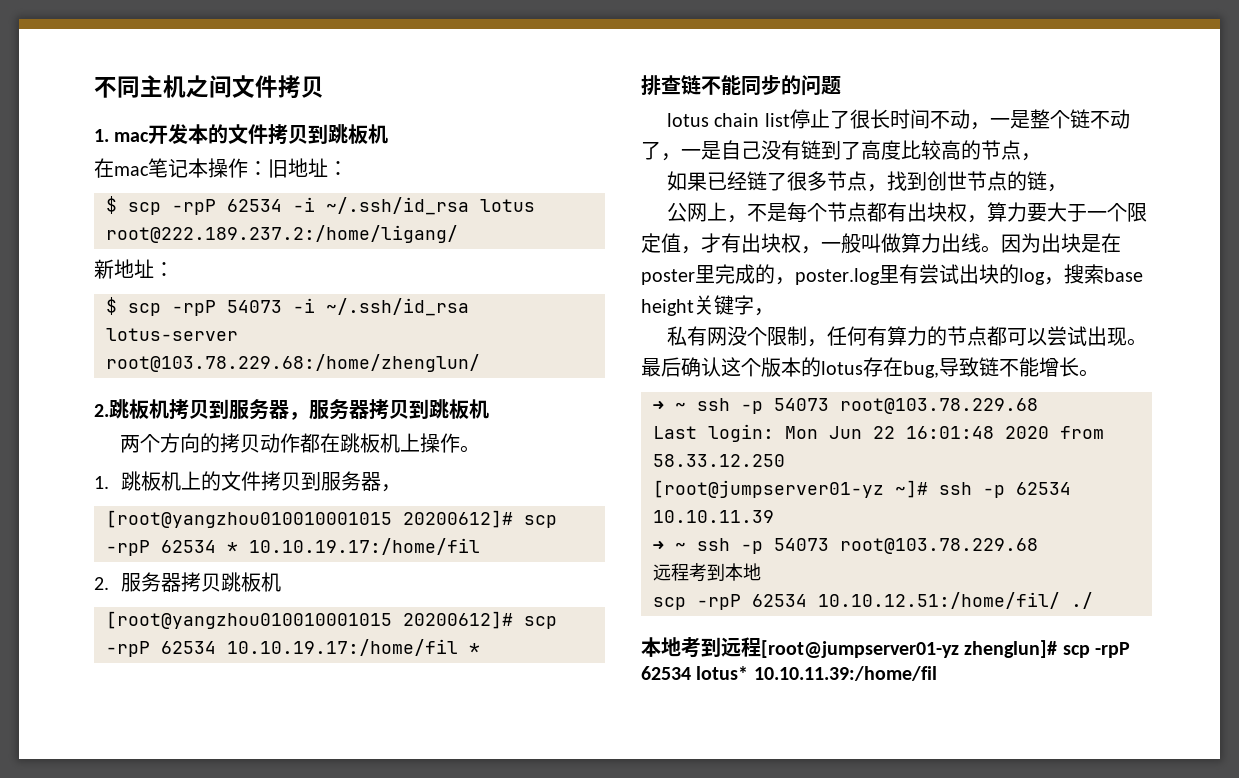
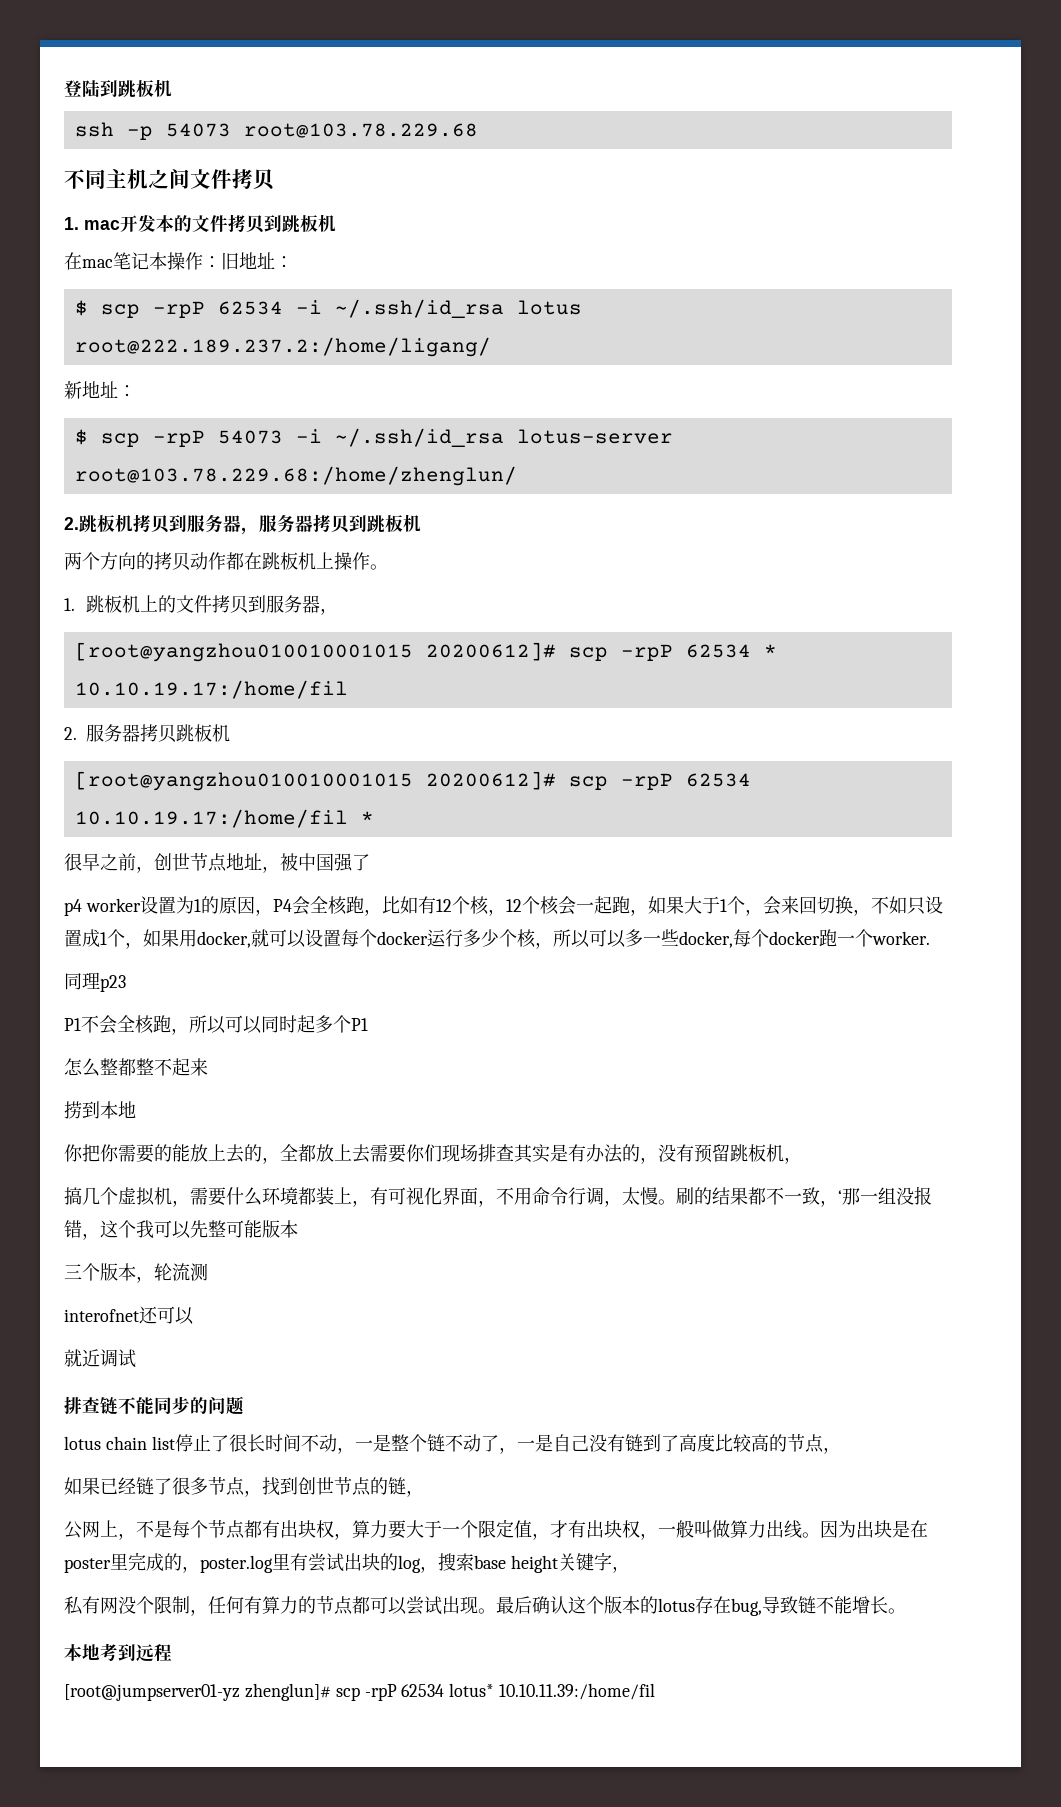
+ 登陆到跳板机
+ ssh -p 54073 root@103.78.229.68
+ 很早之前，创世节点地址，被中国强了
+ p4 worker设置为1的原因，P4会全核跑，比如有12个核，12个核会一起跑，如果大于1个，会来回切换，不如只设置成1个，如果用docker,就可以设置每个docker运行多少个核，所以可以多一些docker,每个docker跑一个worker.
+ 同理p23
+ P1不会全核跑，所以可以同时起多个P1
+ 怎么整都整不起来
+ 捞到本地
+ 你把你需要的能放上去的，全都放上去需要你们现场排查其实是有办法的，没有预留跳板机，
+ 搞几个虚拟机，需要什么环境都装上，有可视化界面，不用命令行调，太慢。刷的结果都不一致，‘那一组没报错，这个我可以先整可能版本
+ 三个版本，轮流测
+ interofnet还可以
+ 就近调试
  最后确认这个版本的lotus存在bug,导致链不能增长。
- ➜ ~ ssh -p 54073 root@103.78.229.68
- Last login: Mon Jun 22 16:01:48 2020 from 58.33.12.250
- [root@jumpserver01-yz ~]# ssh -p 62534 10.10.11.39
- ➜ ~ ssh -p 54073 root@103.78.229.68
- 远程考到本地
- scp -rpP 62534 10.10.12.51:/home/fil/ ./
- 本地考到远程[root@jumpserver01-yz zhenglun]# scp -rpP 62534 lotus* 10.10.11.39:/home/fil
+ 本地考到远程
+ [root@jumpserver01-yz zhenglun]# scp -rpP 62534 lotus* 10.10.11.39:/home/fil

